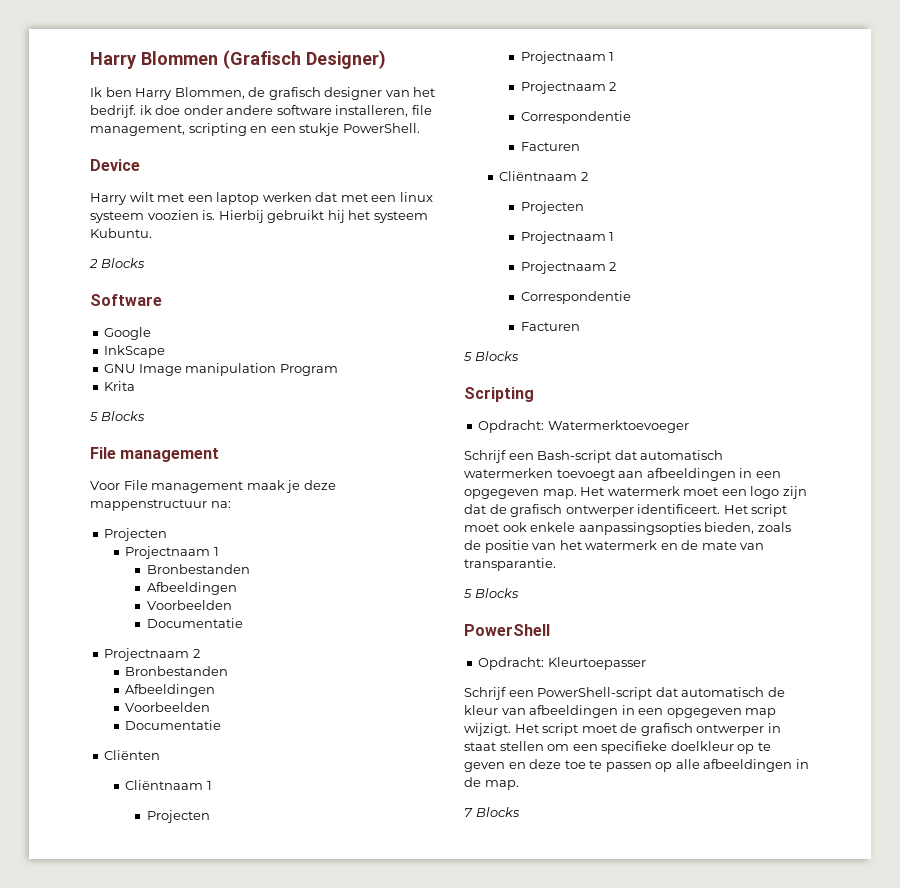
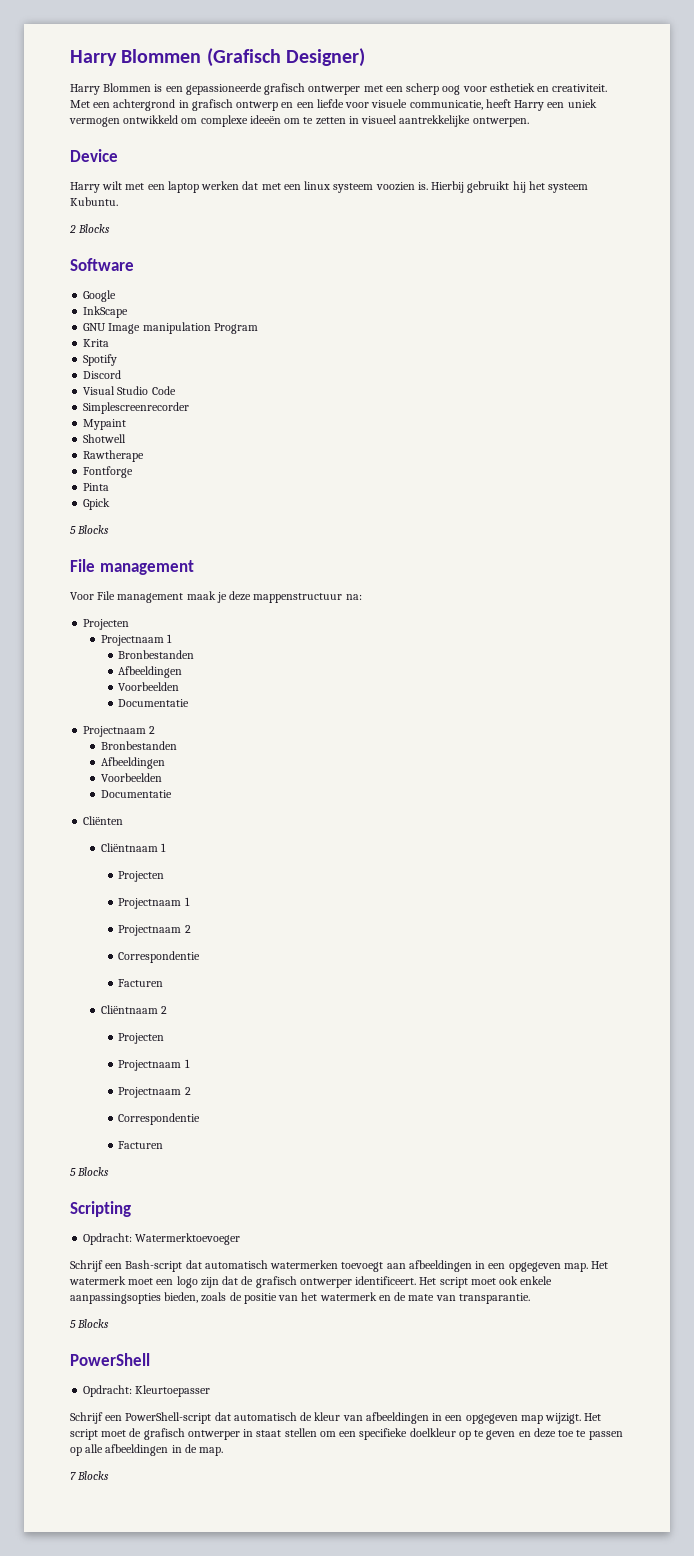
- Ik ben Harry Blommen, de grafisch designer van het bedrijf. ik doe onder andere software installeren, file management, scripting en een stukje PowerShell.
+ Harry Blommen is een gepassioneerde grafisch ontwerper met een scherp oog voor esthetiek en creativiteit. Met een achtergrond in grafisch ontwerp en een liefde voor visuele communicatie, heeft Harry een uniek vermogen ontwikkeld om complexe ideeën om te zetten in visueel aantrekkelijke ontwerpen.
+ Spotify
+ Discord
+ Visual Studio Code
+ Simplescreenrecorder
+ Mypaint
+ Shotwell
+ Rawtherape
+ Fontforge
+ Pinta
+ Gpick

